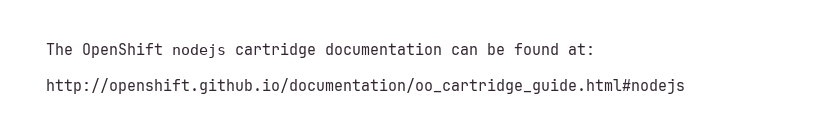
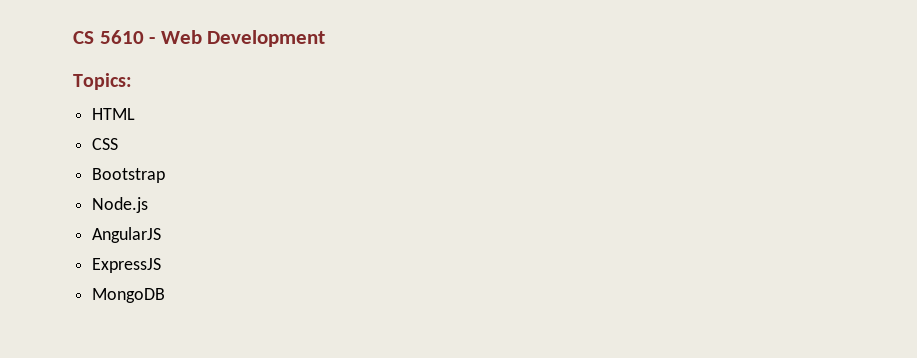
- The OpenShift nodejs cartridge documentation can be found at:
- http://openshift.github.io/documentation/oo_cartridge_guide.html#nodejs
+ CS 5610 - Web Development
+ Topics:
+ HTML
+ CSS
+ Bootstrap
+ Node.js
+ AngularJS
+ ExpressJS
+ MongoDB

